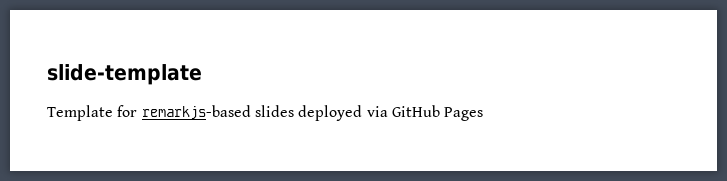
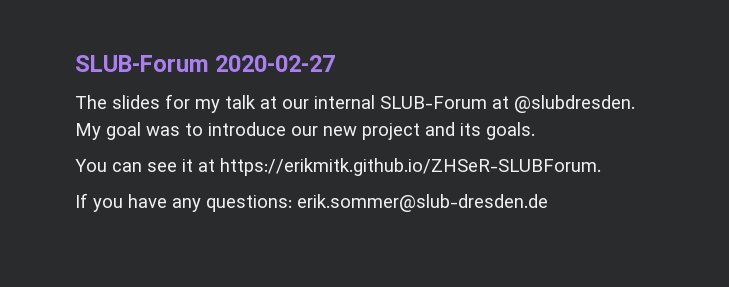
- slide-template
- Template for remarkjs-based slides deployed via GitHub Pages
+ SLUB-Forum 2020-02-27
+ The slides for my talk at our internal SLUB-Forum at @slubdresden. My goal was to introduce our new project and its goals.
+ You can see it at https://erikmitk.github.io/ZHSeR-SLUBForum.
+ If you have any questions: erik.sommer@slub-dresden.de

